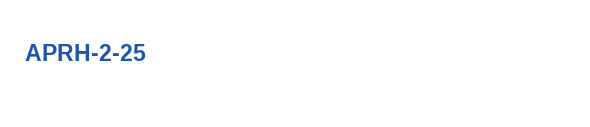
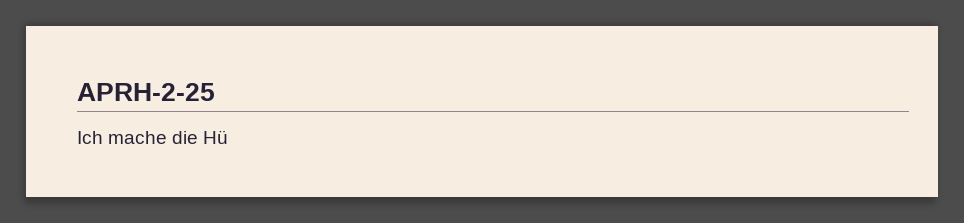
+ Ich mache die Hü

